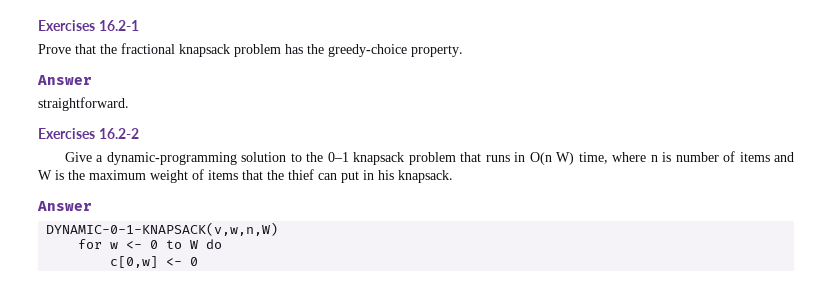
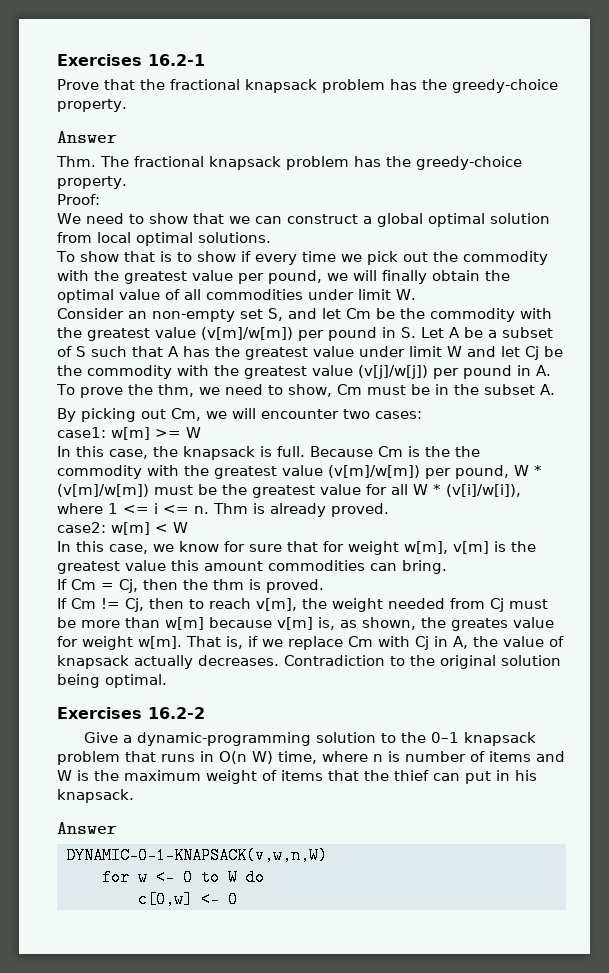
- straightforward.
+ Thm. The fractional knapsack problem has the greedy-choice property.
+ Proof:
+ We need to show that we can construct a global optimal solution from local optimal solutions.
+ To show that is to show if every time we pick out the commodity with the greatest value per pound, we will finally obtain the optimal value of all commodities under limit W.
+ Consider an non-empty set S, and let Cm be the commodity with the greatest value (v[m]/w[m]) per pound in S. Let A be a subset of S such that A has the greatest value under limit W and let Cj be the commodity with the greatest value (v[j]/w[j]) per pound in A. To prove the thm, we need to show, Cm must be in the subset A.
+ By picking out Cm, we will encounter two cases:
+ case1: w[m] >= W
+ In this case, the knapsack is full. Because Cm is the the commodity with the greatest value (v[m]/w[m]) per pound, W * (v[m]/w[m]) must be the greatest value for all W * (v[i]/w[i]), where 1 <= i <= n. Thm is already proved.
+ case2: w[m] < W
+ In this case, we know for sure that for weight w[m], v[m] is the greatest value this amount commodities can bring.
+ If Cm = Cj, then the thm is proved.
+ If Cm != Cj, then to reach v[m], the weight needed from Cj must be more than w[m] because v[m] is, as shown, the greates value for weight w[m]. That is, if we replace Cm with Cj in A, the value of knapsack actually decreases. Contradiction to the original solution being optimal.

